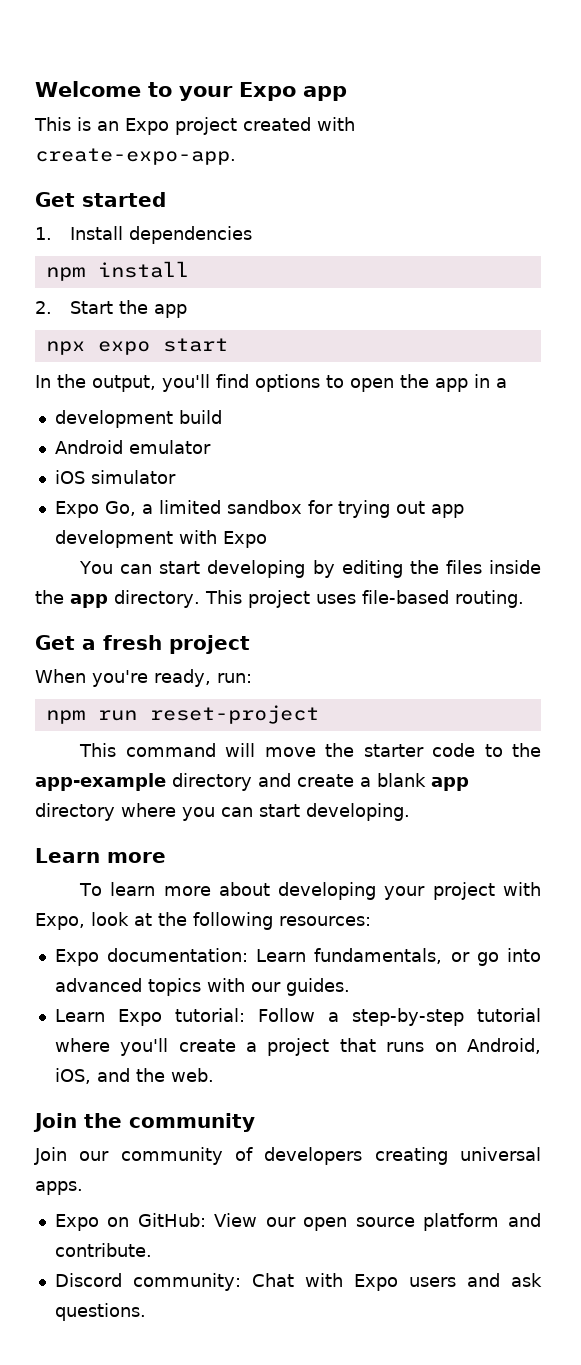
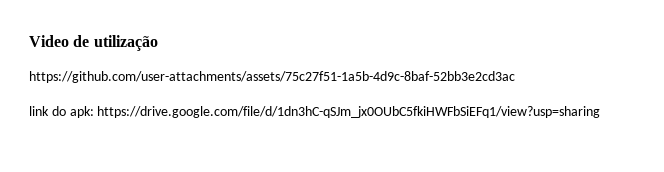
- Welcome to your Expo app
- This is an Expo project created with create-expo-app.
- Get started
- 1. Install dependencies
- npm install
- 2. Start the app
- npx expo start
- In the output, you'll find options to open the app in a
- development build
- Android emulator
- iOS simulator
- Expo Go, a limited sandbox for trying out app development with Expo
- You can start developing by editing the files inside the app directory. This project uses file-based routing.
- Get a fresh project
- When you're ready, run:
- npm run reset-project
- This command will move the starter code to the app-example directory and create a blank app directory where you can start developing.
- Learn more
- To learn more about developing your project with Expo, look at the following resources:
- Expo documentation: Learn fundamentals, or go into advanced topics with our guides.
- Learn Expo tutorial: Follow a step-by-step tutorial where you'll create a project that runs on Android, iOS, and the web.
- Join the community
- Join our community of developers creating universal apps.
- Expo on GitHub: View our open source platform and contribute.
- Discord community: Chat with Expo users and ask questions.
+ Video de utilização
+ https://github.com/user-attachments/assets/75c27f51-1a5b-4d9c-8baf-52bb3e2cd3ac
+ link do apk: https://drive.google.com/file/d/1dn3hC-qSJm_jx0OUbC5fkiHWFbSiEFq1/view?usp=sharing

